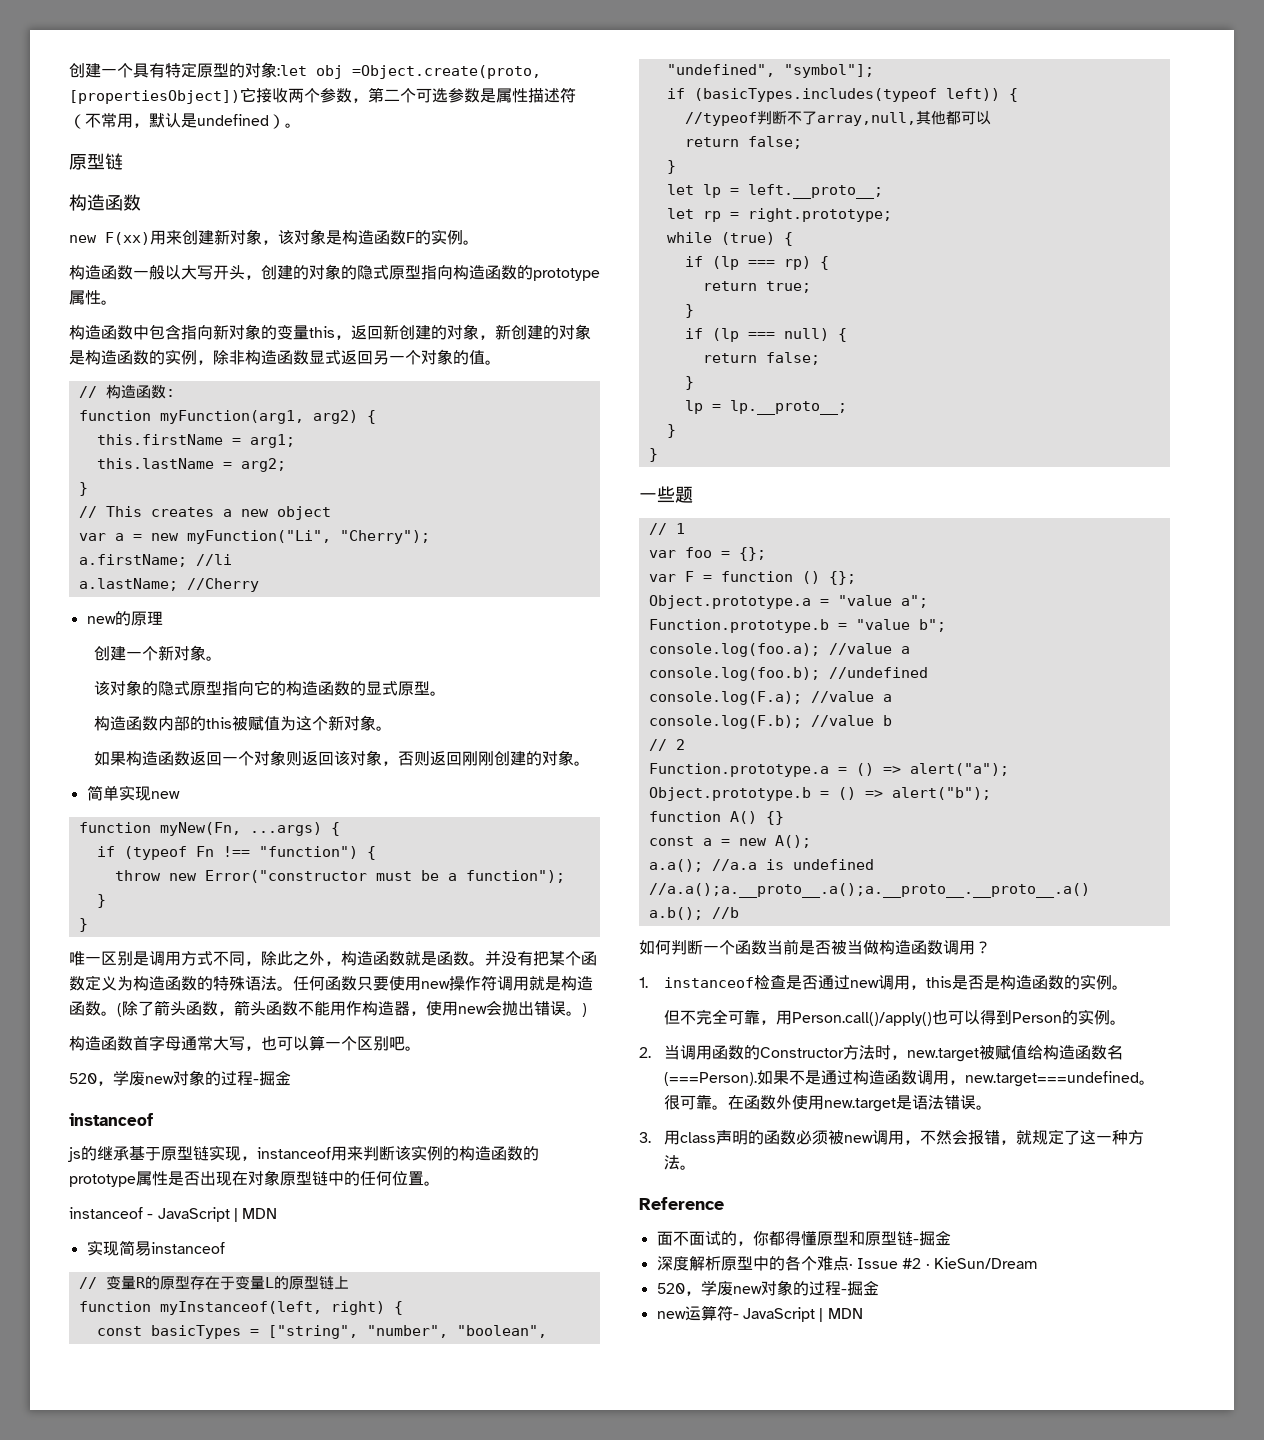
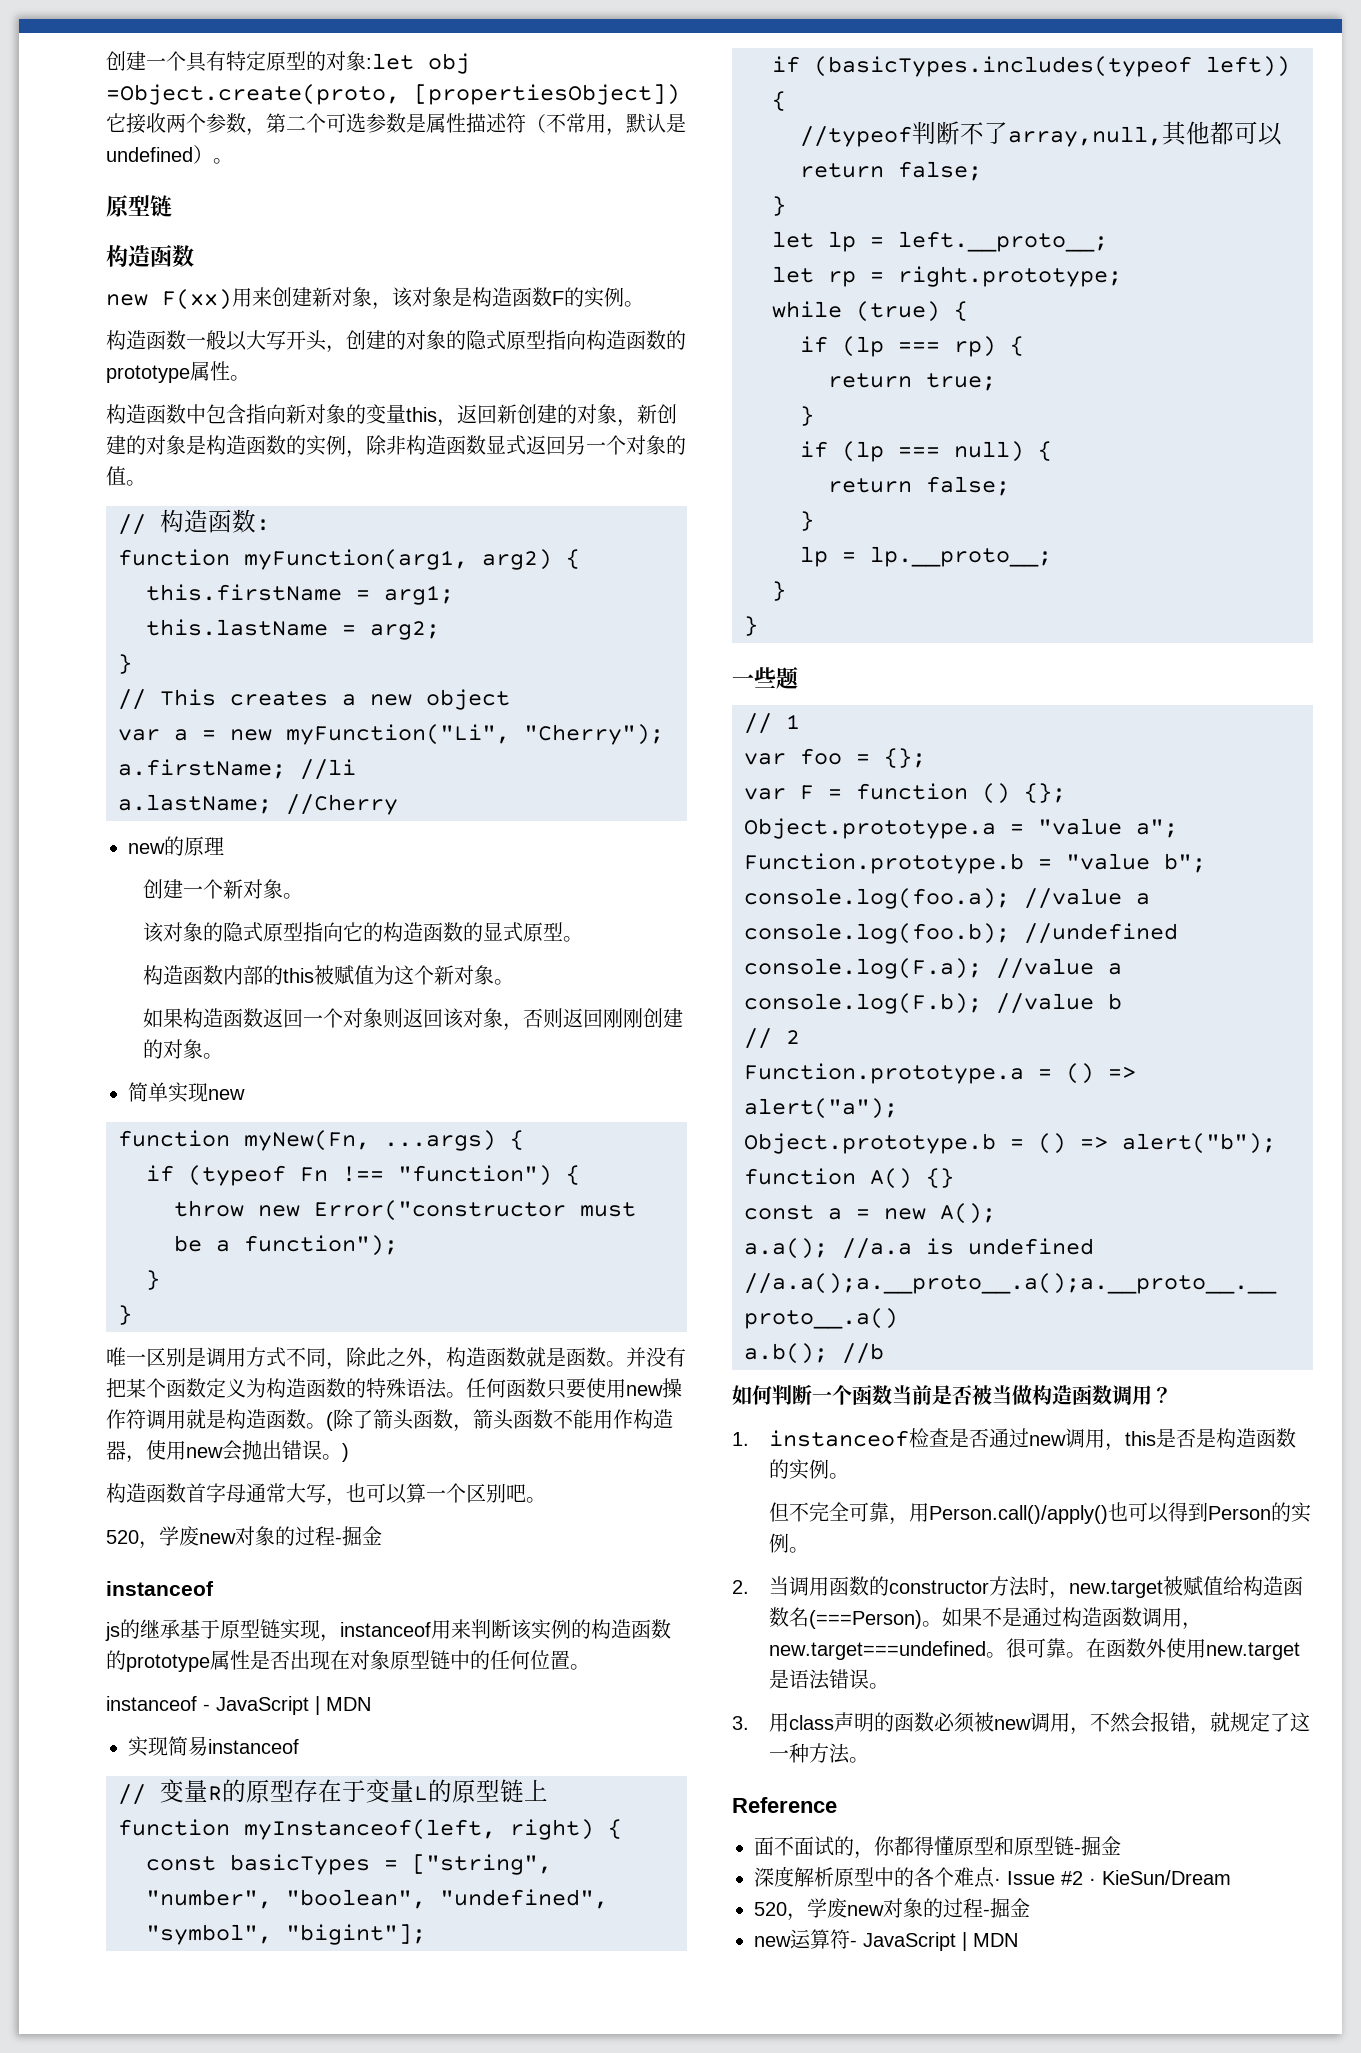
- const basicTypes = ["string", "number", "boolean", "undefined", "symbol"];
+ const basicTypes = ["string", "number", "boolean", "undefined", "symbol", "bigint"];
- 2.当调用函数的Constructor方法时，new.target被赋值给构造函数名(===Person).
+ 2.当调用函数的constructor方法时，new.target被赋值给构造函数名(===Person)。

